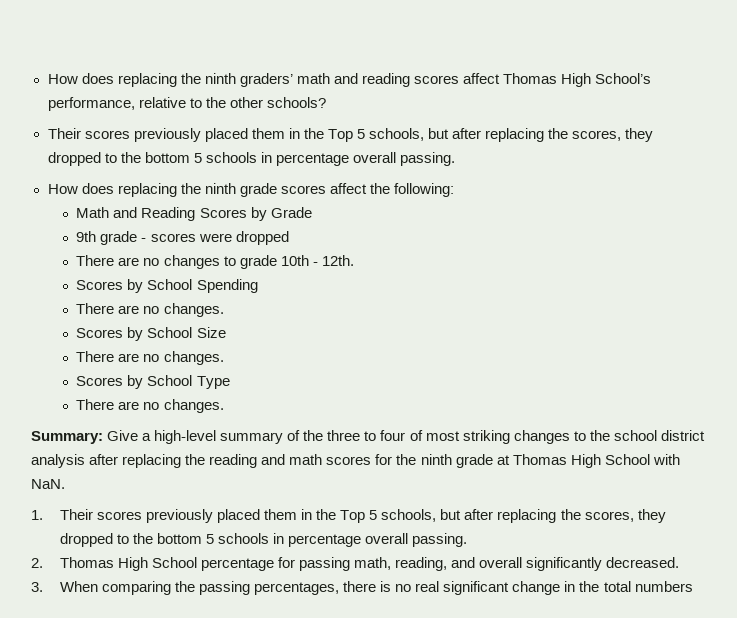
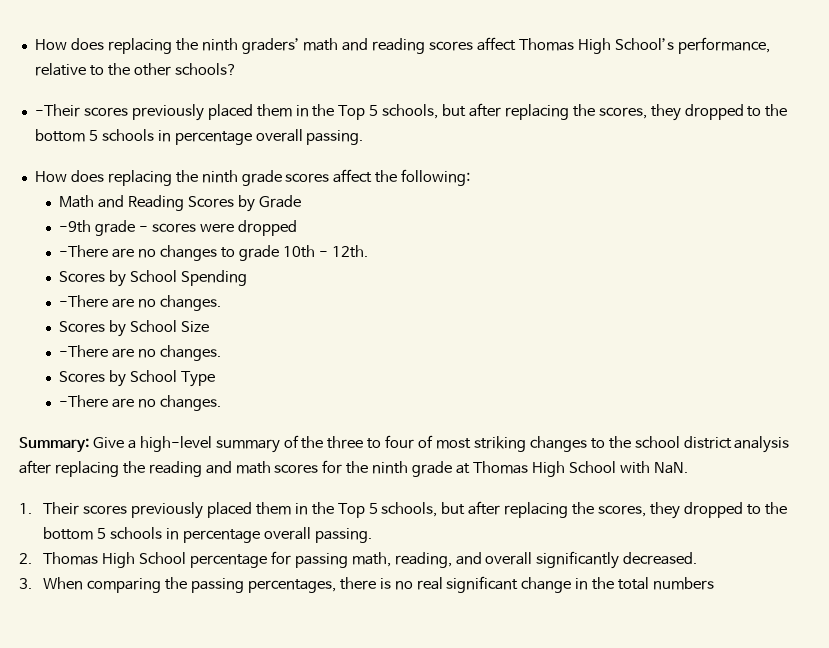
  How does replacing the ninth graders’ math and reading scores affect Thomas High School’s performance, relative to the other schools?
- Their scores previously placed them in the Top 5 schools, but after replacing the scores, they dropped to the bottom 5 schools in percentage overall passing.
+ -Their scores previously placed them in the Top 5 schools, but after replacing the scores, they dropped to the bottom 5 schools in percentage overall passing.
- 9th grade - scores were dropped
+ -9th grade - scores were dropped
- There are no changes to grade 10th - 12th.
+ -There are no changes to grade 10th - 12th.
  Scores by School Spending
- There are no changes.
+ -There are no changes.
  Scores by School Size
- There are no changes.
+ -There are no changes.
  Scores by School Type
- There are no changes.
+ -There are no changes.

